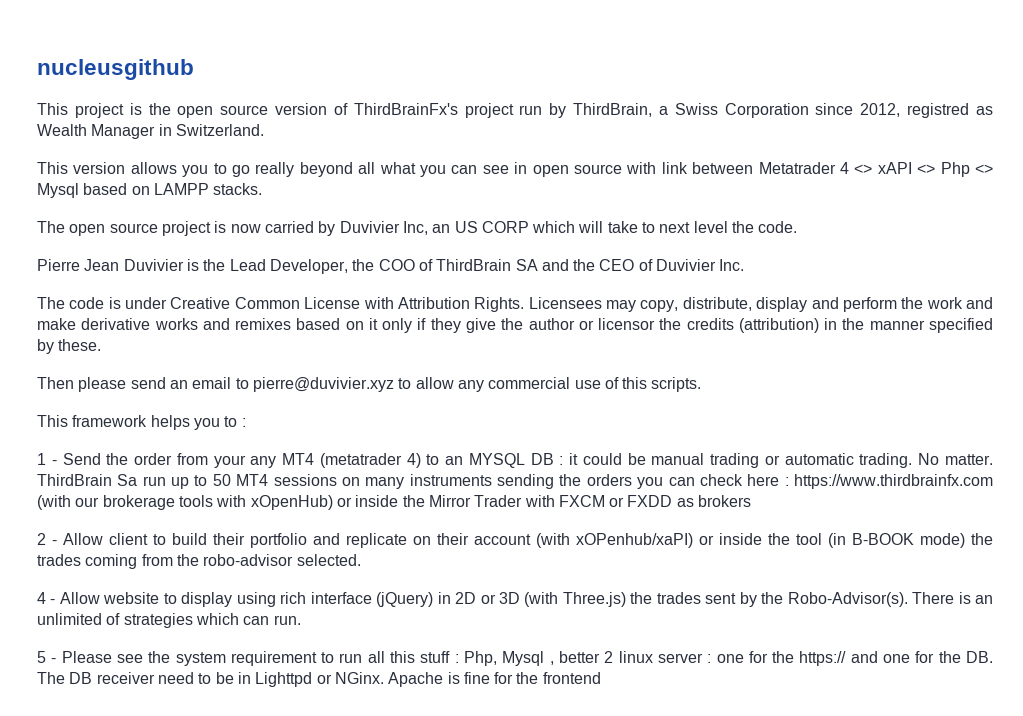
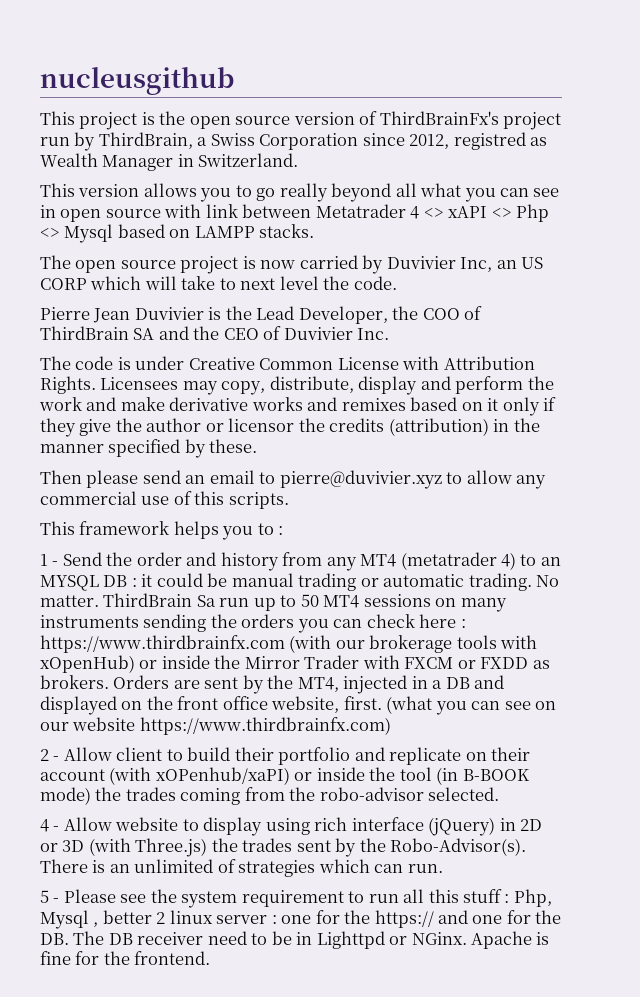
- 1 - Send the order from your any MT4 (metatrader 4) to an MYSQL DB : it could be manual trading or automatic trading.
+ 1 - Send the order and history from any MT4 (metatrader 4) to an MYSQL DB : it could be manual trading or automatic trading.
- ThirdBrain Sa run up to 50 MT4 sessions on many instruments sending the orders you can check here : https://www.thirdbrainfx.com (with our brokerage tools with xOpenHub) or inside the Mirror Trader with FXCM or FXDD as brokers
+ ThirdBrain Sa run up to 50 MT4 sessions on many instruments sending the orders you can check here : https://www.thirdbrainfx.com (with our brokerage tools with xOpenHub) or inside the Mirror Trader with FXCM or FXDD as brokers. Orders are sent by the MT4, injected in a DB and displayed on the front office website, first. (what you can see on our website https://www.thirdbrainfx.com)
- Apache is fine for the frontend
+ Apache is fine for the frontend.

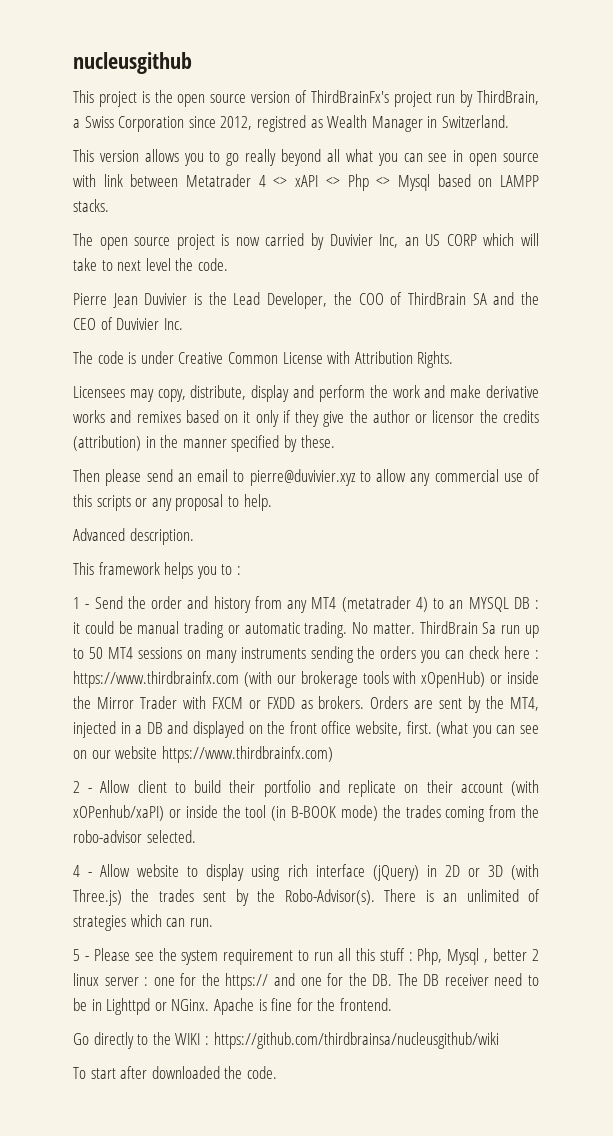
- The code is under Creative Common License with Attribution Rights. Licensees may copy, distribute, display and perform the work and make derivative works and remixes based on it only if they give the author or licensor the credits (attribution) in the manner specified by these.
+ The code is under Creative Common License with Attribution Rights.
+ Licensees may copy, distribute, display and perform the work and make derivative works and remixes based on it only if they give the author or licensor the credits (attribution) in the manner specified by these.
- Then please send an email to pierre@duvivier.xyz to allow any commercial use of this scripts.
+ Then please send an email to pierre@duvivier.xyz to allow any commercial use of this scripts or any proposal to help.
+ Advanced description.
+ Go directly to the WIKI : https://github.com/thirdbrainsa/nucleusgithub/wiki
+ To start after downloaded the code.

